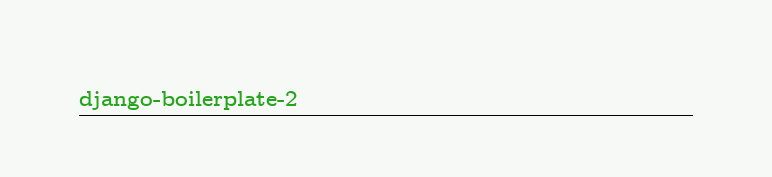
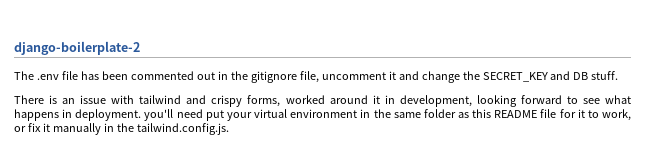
+ The .env file has been commented out in the gitignore file, uncomment it and change the SECRET_KEY and DB stuff.
+ There is an issue with tailwind and crispy forms, worked around it in development, looking forward to see what happens in deployment. you'll need put your virtual environment in the same folder as this README file for it to work, or fix it manually in the tailwind.config.js.

